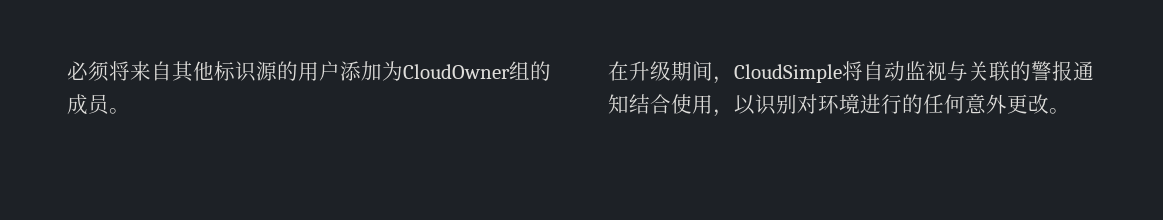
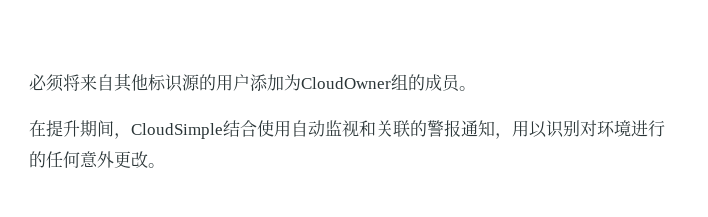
- 在升级期间，CloudSimple将自动监视与关联的警报通知结合使用，以识别对环境进行的任何意外更改。
+ 在提升期间，CloudSimple结合使用自动监视和关联的警报通知，用以识别对环境进行的任何意外更改。

